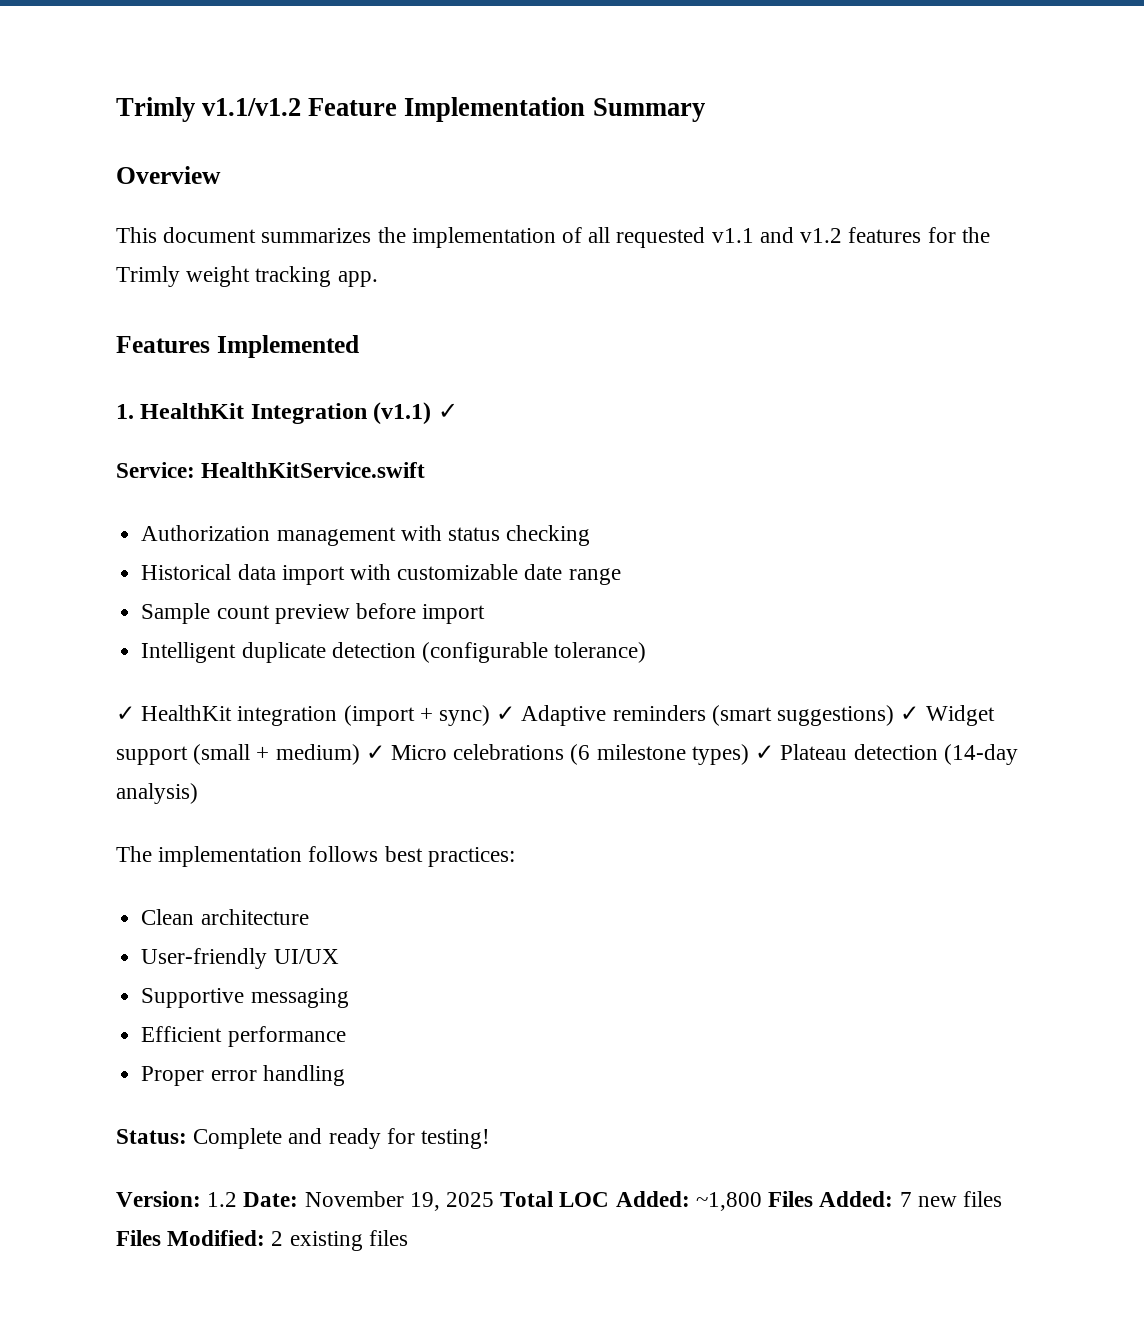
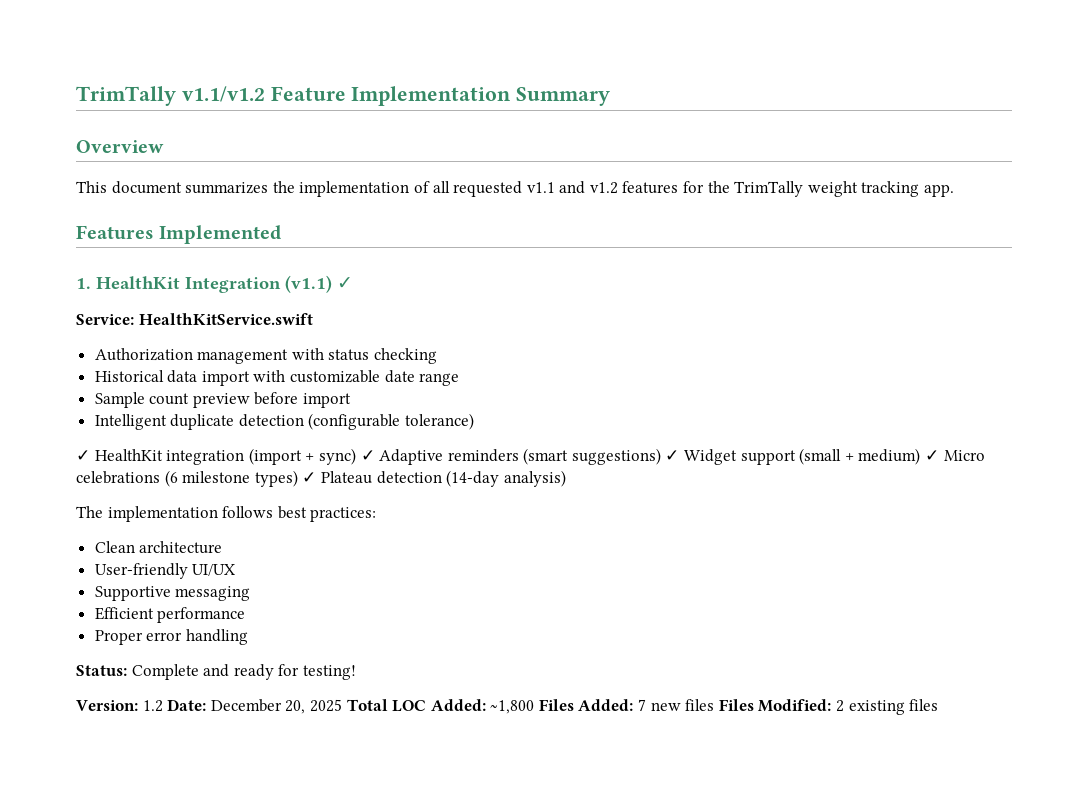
- Trimly v1.1/v1.2 Feature Implementation Summary
+ TrimTally v1.1/v1.2 Feature Implementation Summary
- This document summarizes the implementation of all requested v1.1 and v1.2 features for the Trimly weight tracking app.
+ This document summarizes the implementation of all requested v1.1 and v1.2 features for the TrimTally weight tracking app.
- Version: 1.2 Date: November 19, 2025 Total LOC Added: ~1,800 Files Added: 7 new files Files Modified: 2 existing files
+ Version: 1.2 Date: December 20, 2025 Total LOC Added: ~1,800 Files Added: 7 new files Files Modified: 2 existing files

